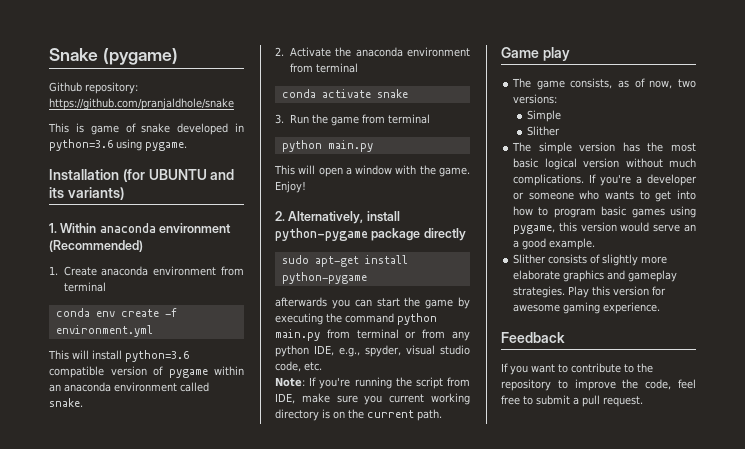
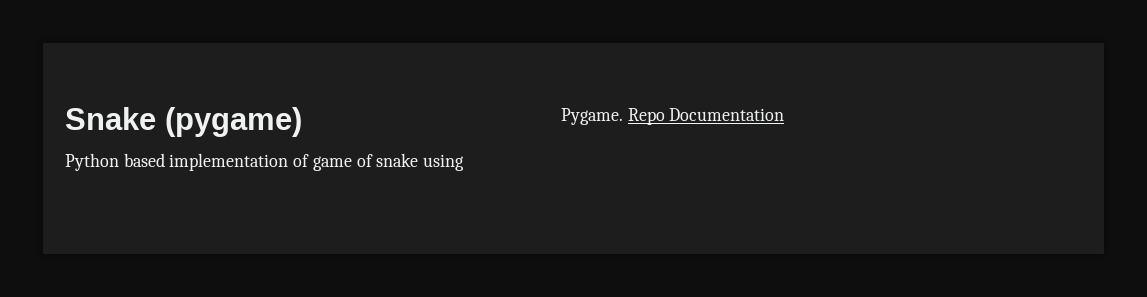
- Github repository: https://github.com/pranjaldhole/snake
- This is game of snake developed in python=3.6 using pygame.
- Installation (for UBUNTU and its variants)
- 1. Within anaconda environment (Recommended)
- 1. Create anaconda environment from terminal
- conda env create -f environment.yml
- This will install python=3.6 compatible version of pygame within an anaconda environment called snake.
- 2. Activate the anaconda environment from terminal
- conda activate snake
- 3. Run the game from terminal
- python main.py
- This will open a window with the game. Enjoy!
- 2. Alternatively, install python-pygame package directly
- sudo apt-get install python-pygame
- afterwards you can start the game by executing the command python main.py from terminal or from any python IDE, e.g., spyder, visual studio code, etc.
- Note: If you're running the script from IDE, make sure you current working directory is on the current path.
- Game play
- The game consists, as of now, two versions:
- Simple
- Slither
- The simple version has the most basic logical version without much complications. If you're a developer or someone who wants to get into how to program basic games using pygame, this version would serve an a good example.
- Slither consists of slightly more elaborate graphics and gameplay strategies. Play this version for awesome gaming experience.
- Feedback
- If you want to contribute to the repository to improve the code, feel free to submit a pull request.
+ Python based implementation of game of snake using Pygame. Repo Documentation

